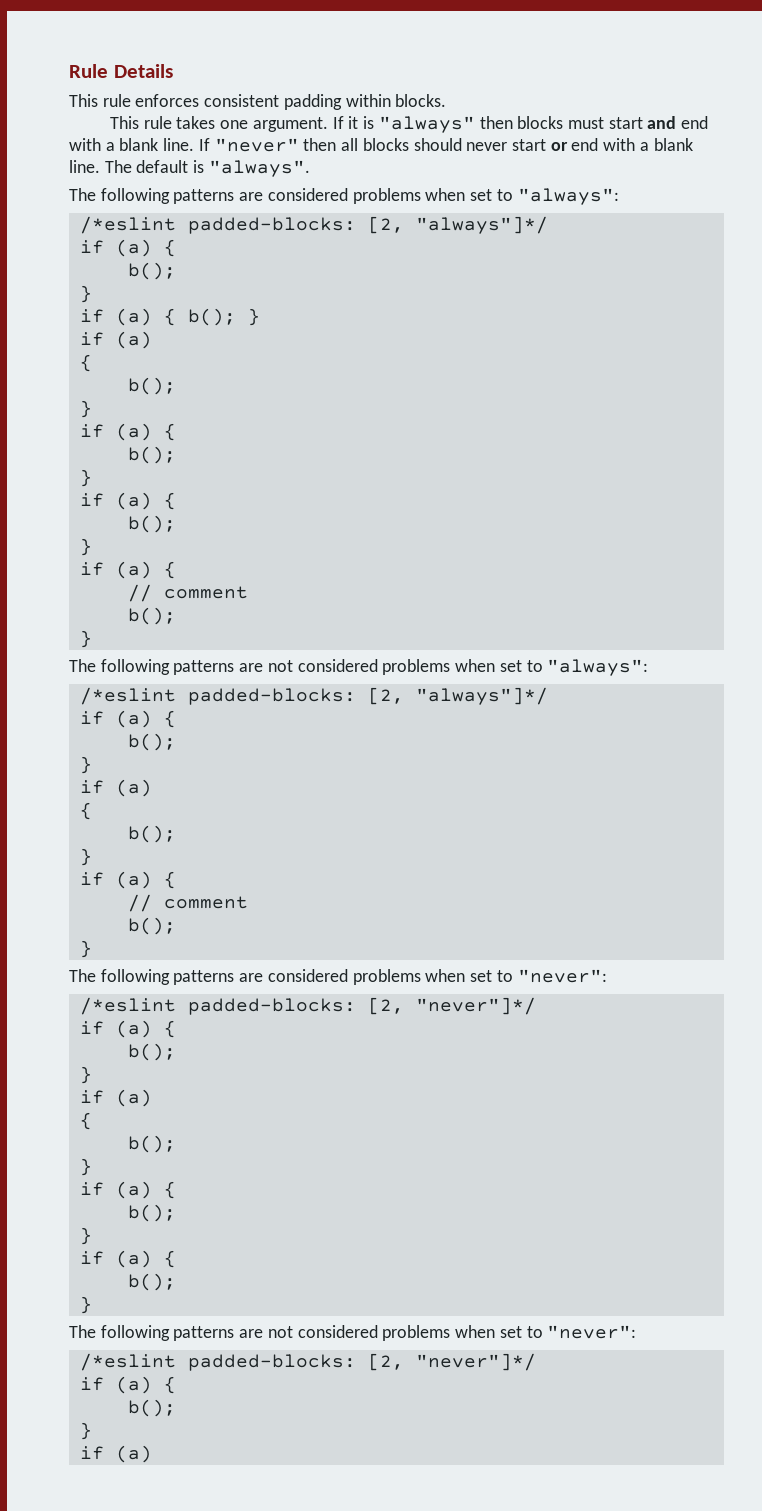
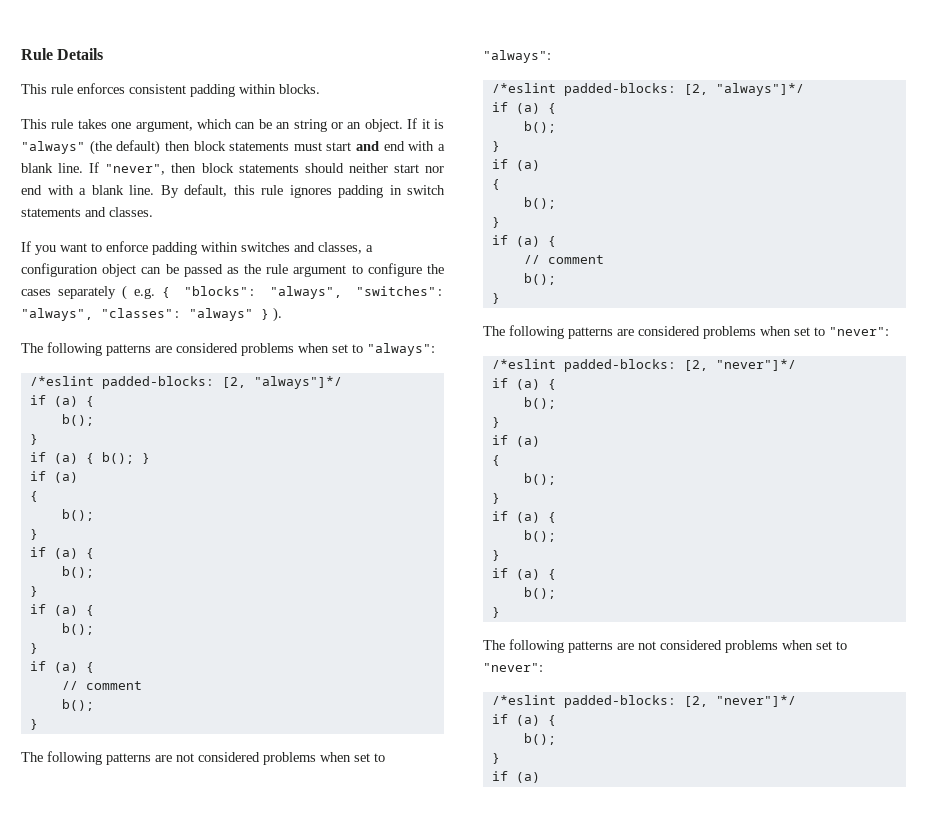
- This rule takes one argument. If it is "always" then blocks must start and end with a blank line.
+ This rule takes one argument, which can be an string or an object. If it is "always" (the default) then block statements must start and end with a blank line.
- If "never" then all blocks should never start or end with a blank line. The default is "always".
+ If "never", then block statements should neither start nor end with a blank line. By default, this rule ignores padding in switch statements and classes.
+ If you want to enforce padding within switches and classes, a configuration object can be passed as the rule argument to configure the cases separately ( e.g. { "blocks": "always", "switches": "always", "classes": "always" } ).

